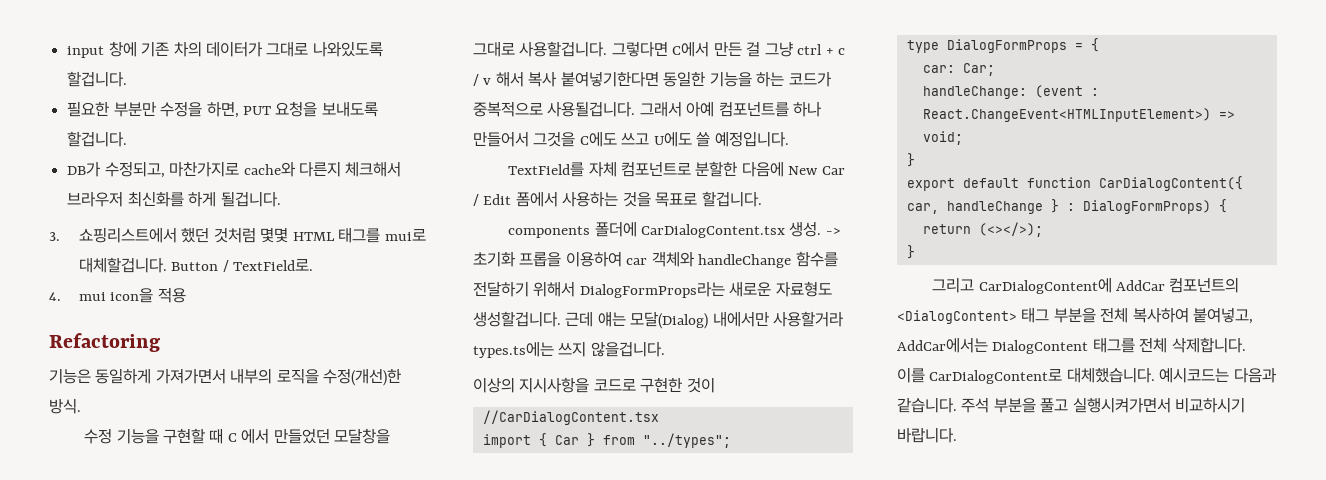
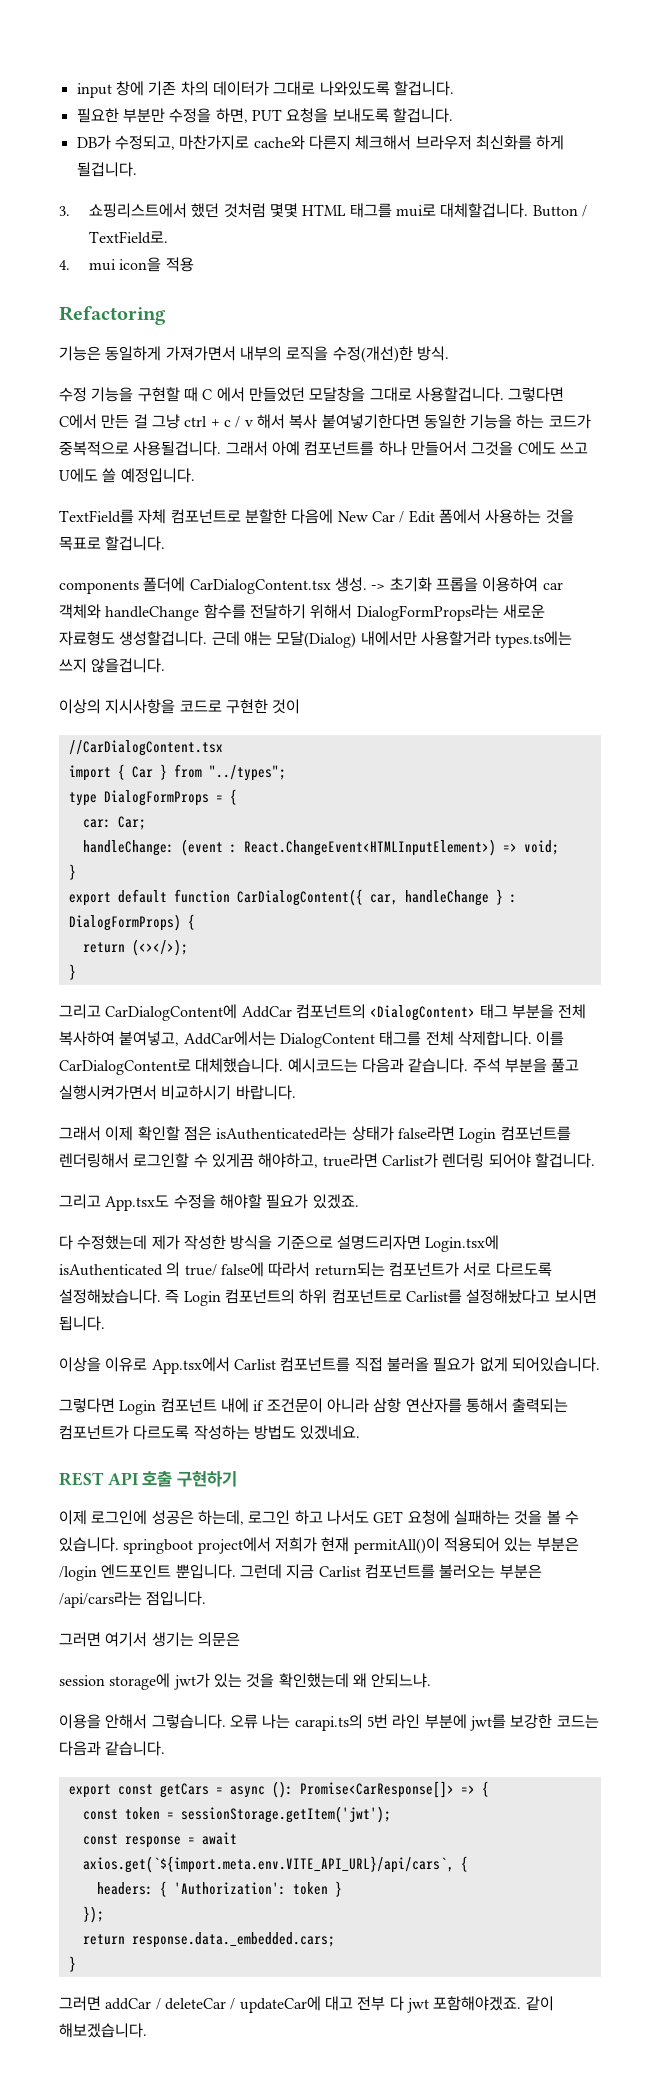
+ 그래서 이제 확인할 점은 isAuthenticated라는 상태가 false라면 Login 컴포넌트를 렌더링해서 로그인할 수 있게끔 해야하고, true라면 Carlist가 렌더링 되어야 할겁니다.
+ 그리고 App.tsx도 수정을 해야할 필요가 있겠죠.
+ 다 수정했는데 제가 작성한 방식을 기준으로 설명드리자면 Login.tsx에 isAuthenticated 의 true/ false에 따라서 return되는 컴포넌트가 서로 다르도록 설정해놨습니다. 즉 Login 컴포넌트의 하위 컴포넌트로 Carlist를 설정해놨다고 보시면 됩니다.
+ 이상을 이유로 App.tsx에서 Carlist 컴포넌트를 직접 불러올 필요가 없게 되어있습니다.
+ 그렇다면 Login 컴포넌트 내에 if 조건문이 아니라 삼항 연산자를 통해서 출력되는 컴포넌트가 다르도록 작성하는 방법도 있겠네요.
+ REST API 호출 구현하기
+ 이제 로그인에 성공은 하는데, 로그인 하고 나서도 GET 요청에 실패하는 것을 볼 수 있습니다. springboot project에서 저희가 현재 permitAll()이 적용되어 있는 부분은 /login 엔드포인트 뿐입니다. 그런데 지금 Carlist 컴포넌트를 불러오는 부분은 /api/cars라는 점입니다.
+ 그러면 여기서 생기는 의문은
+ session storage에 jwt가 있는 것을 확인했는데 왜 안되느냐.
+ 이용을 안해서 그렇습니다. 오류 나는 carapi.ts의 5번 라인 부분에 jwt를 보강한 코드는 다음과 같습니다.
+ export const getCars = async (): Promise<CarResponse[]> => {
+ const token = sessionStorage.getItem('jwt');
+ const response = await axios.get(`${import.meta.env.VITE_API_URL}/api/cars`, {
+ headers: { 'Authorization': token }
+ });
+ return response.data._embedded.cars;
+ }
+ 그러면 addCar / deleteCar / updateCar에 대고 전부 다 jwt 포함해야겠죠. 같이 해보겠습니다.

